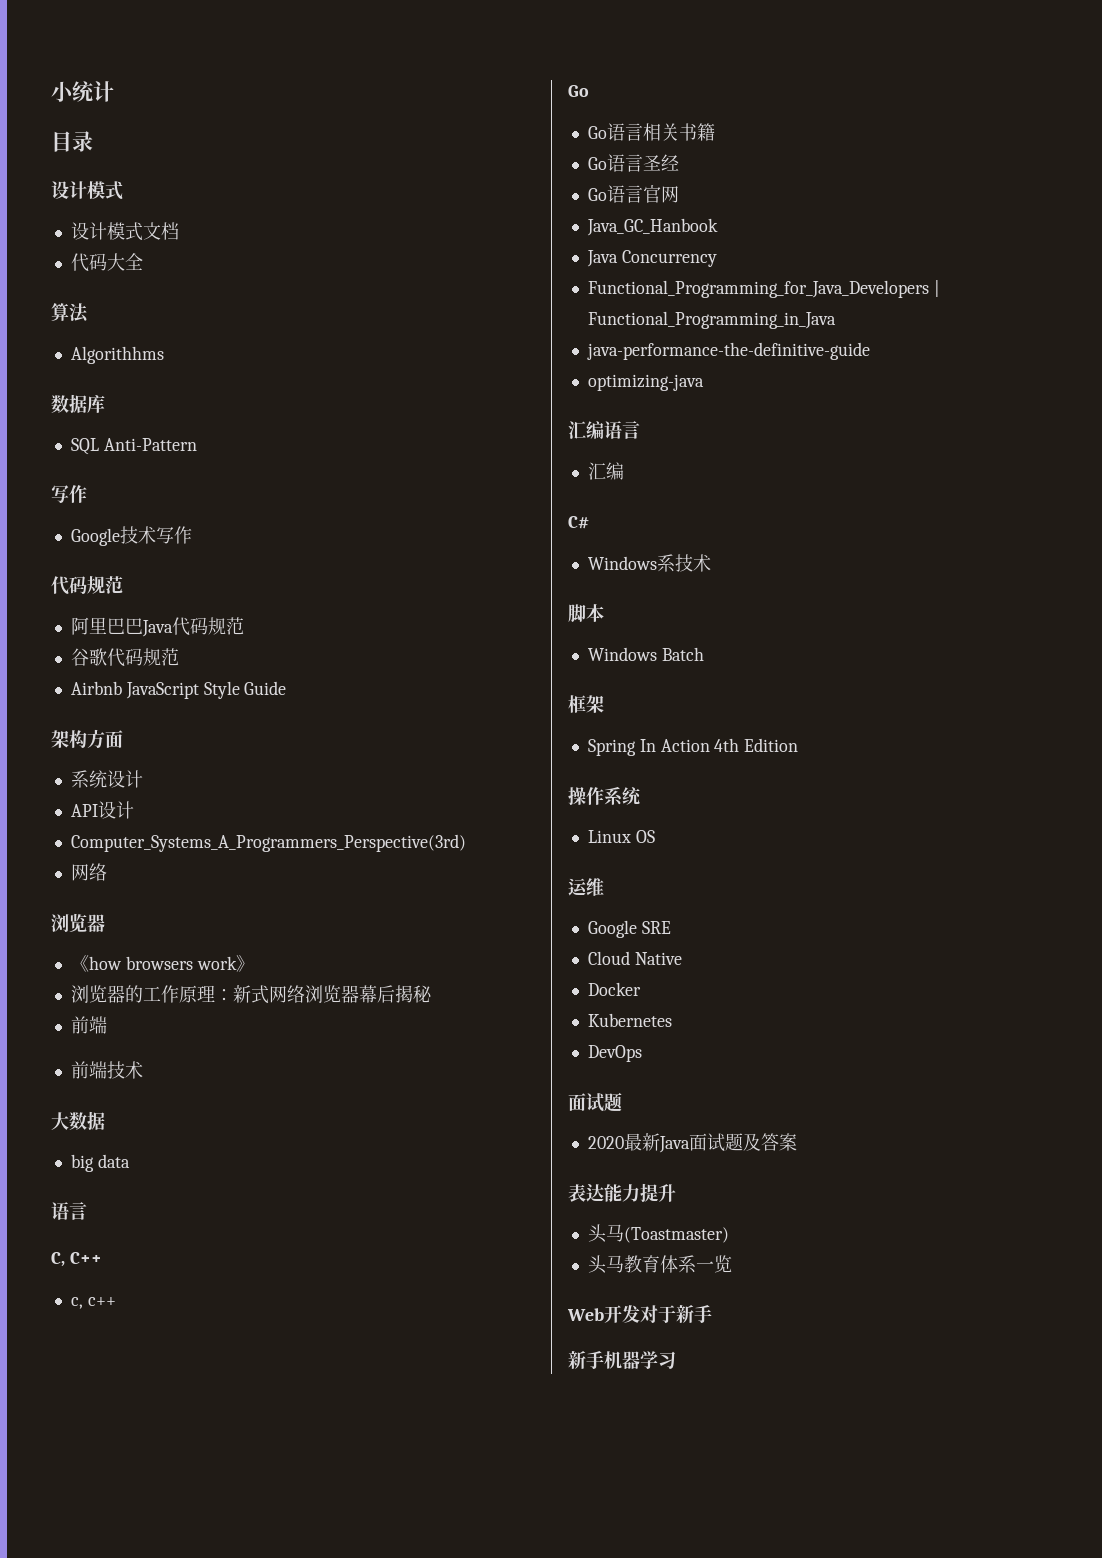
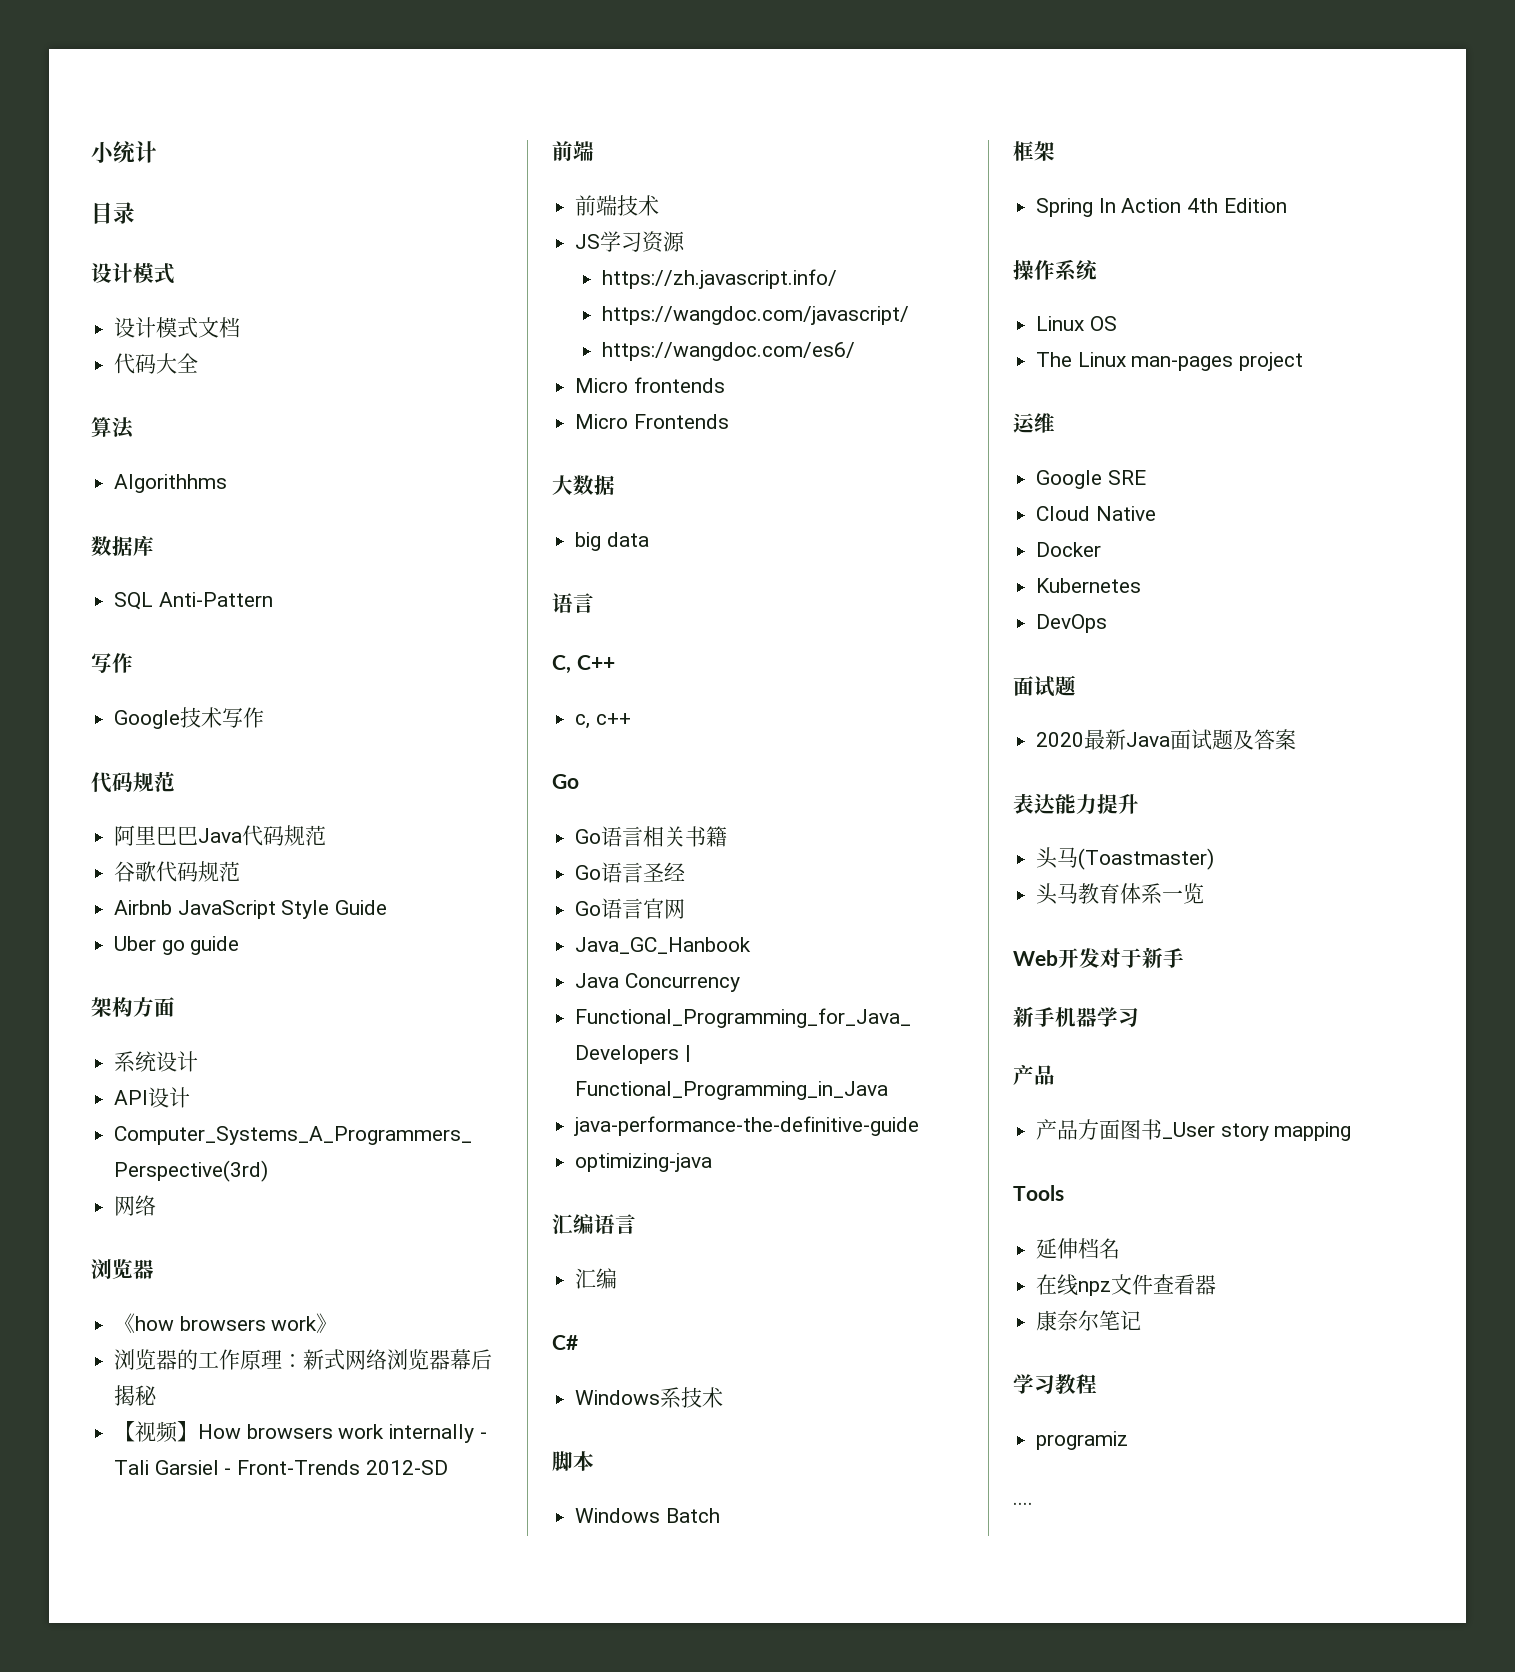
+ Uber go guide
  浏览器的工作原理：新式网络浏览器幕后揭秘
+ 【视频】How browsers work internally - Tali Garsiel - Front-Trends 2012-SD
  前端
  前端技术
+ JS学习资源
+ https://zh.javascript.info/
+ https://wangdoc.com/javascript/
+ https://wangdoc.com/es6/
+ Micro frontends
+ Micro Frontends
+ The Linux man-pages project
  新手机器学习
+ 产品
+ 产品方面图书_User story mapping
+ Tools
+ 延伸档名
+ 在线npz文件查看器
+ 康奈尔笔记
+ 学习教程
+ programiz
+ ....

